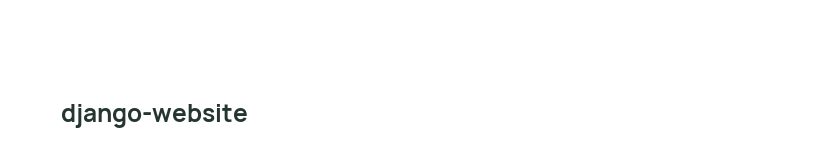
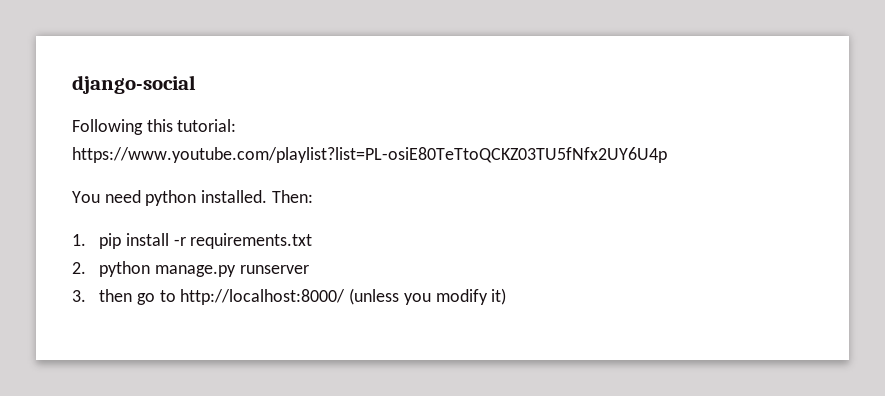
- django-website
+ django-social
+ Following this tutorial: https://www.youtube.com/playlist?list=PL-osiE80TeTtoQCKZ03TU5fNfx2UY6U4p
+ You need python installed. Then:
+ 1. pip install -r requirements.txt
+ 2. python manage.py runserver
+ 3. then go to http://localhost:8000/ (unless you modify it)

